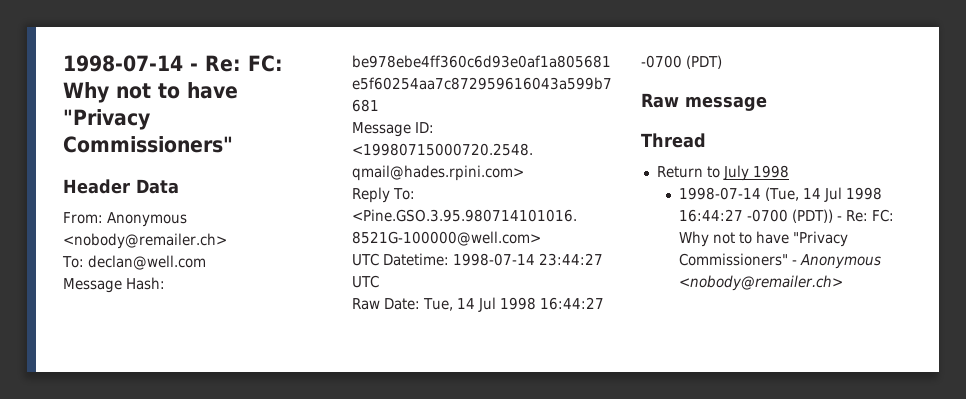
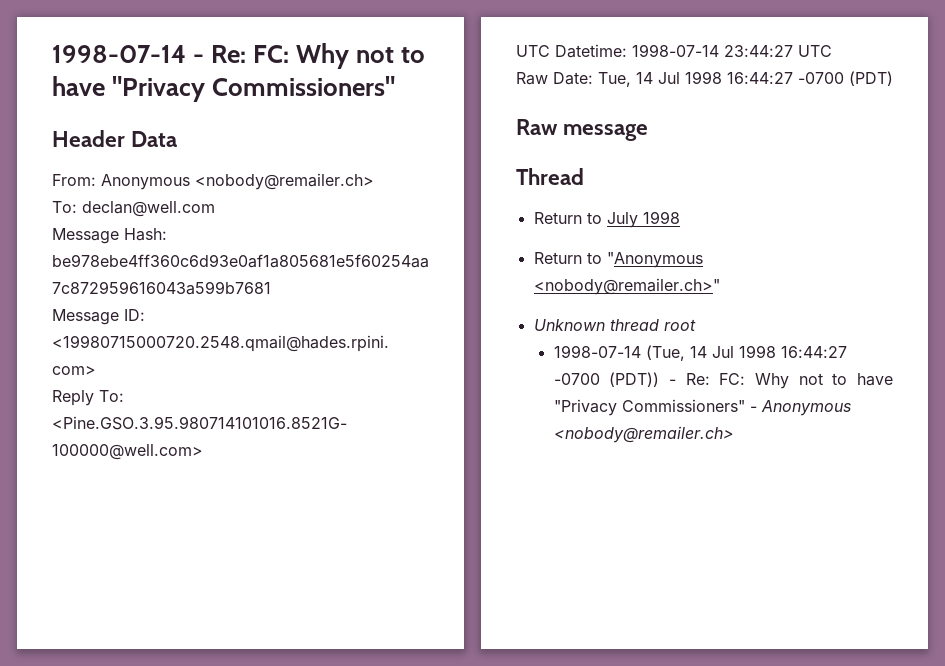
+ Return to "Anonymous <nobody@remailer.ch>"
+ Unknown thread root

